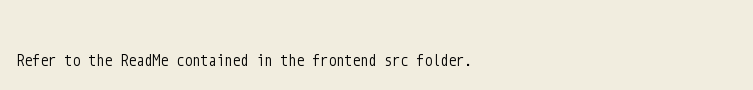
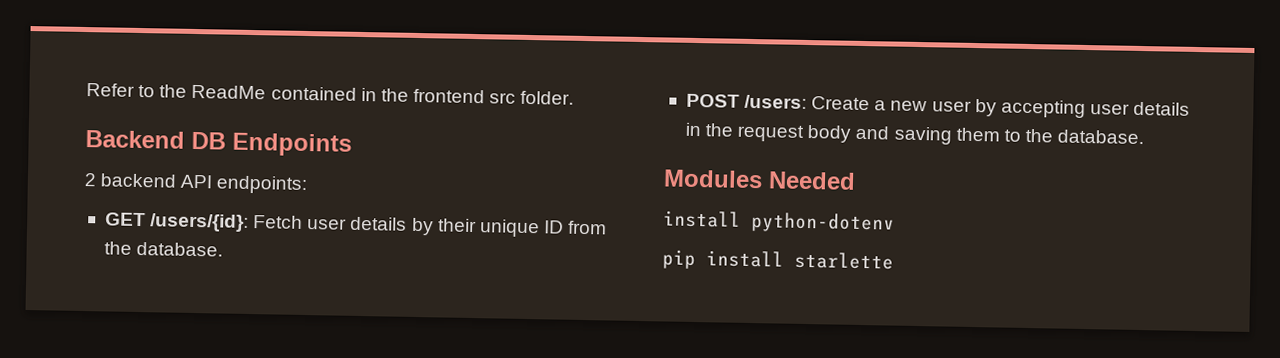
+ Backend DB Endpoints
+ 2 backend API endpoints:
+ GET /users/{id}: Fetch user details by their unique ID from the database.
+ POST /users: Create a new user by accepting user details in the request body and saving them to the database.
+ Modules Needed
+ install python-dotenv
+ pip install starlette

